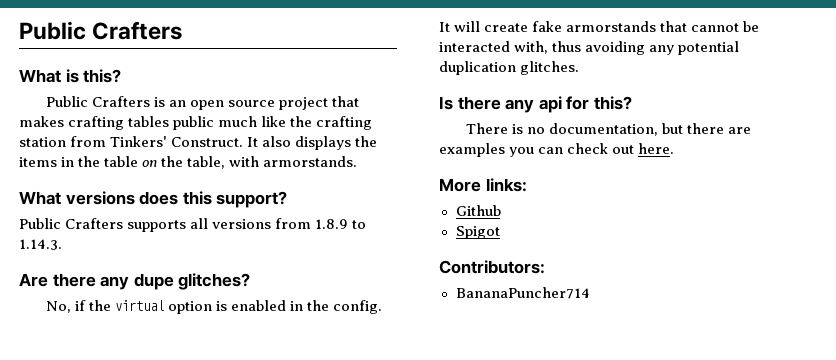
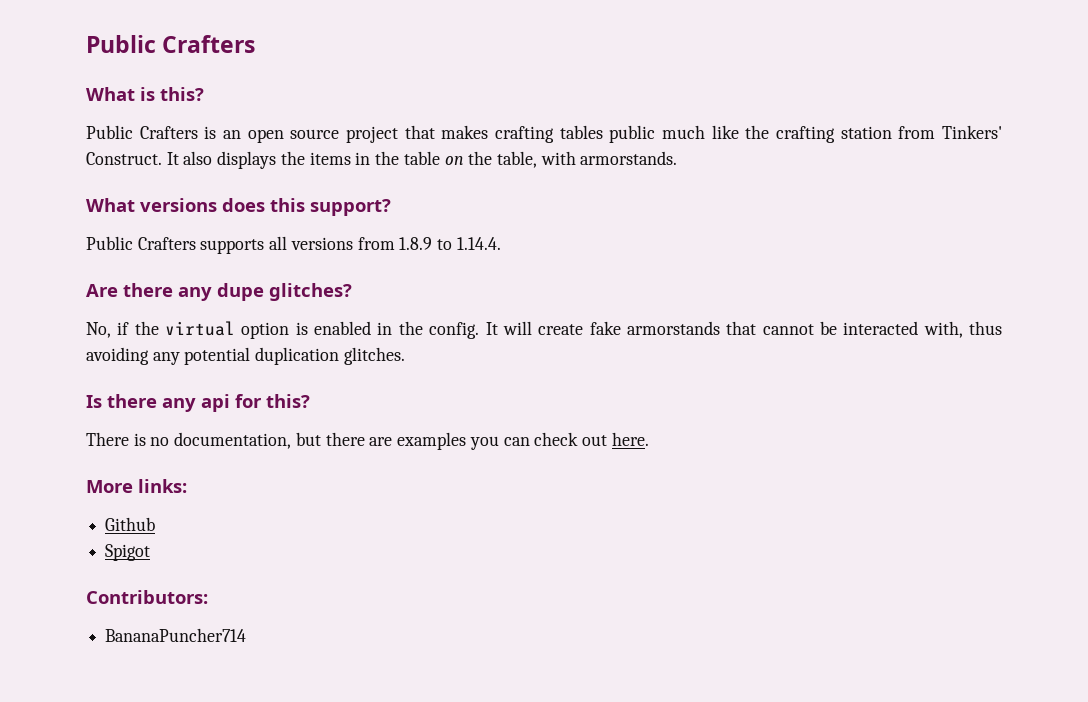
- Public Crafters supports all versions from 1.8.9 to 1.14.3.
+ Public Crafters supports all versions from 1.8.9 to 1.14.4.

